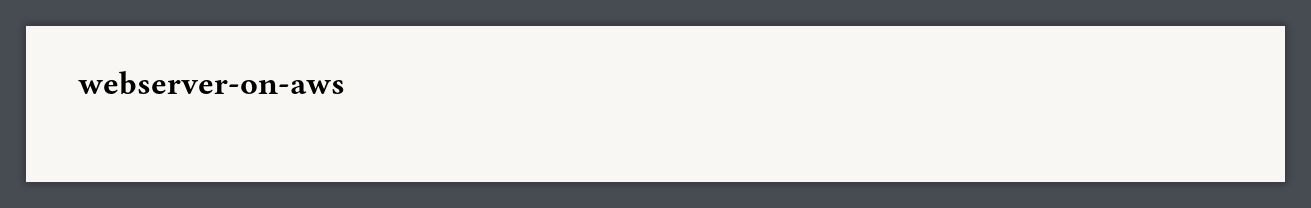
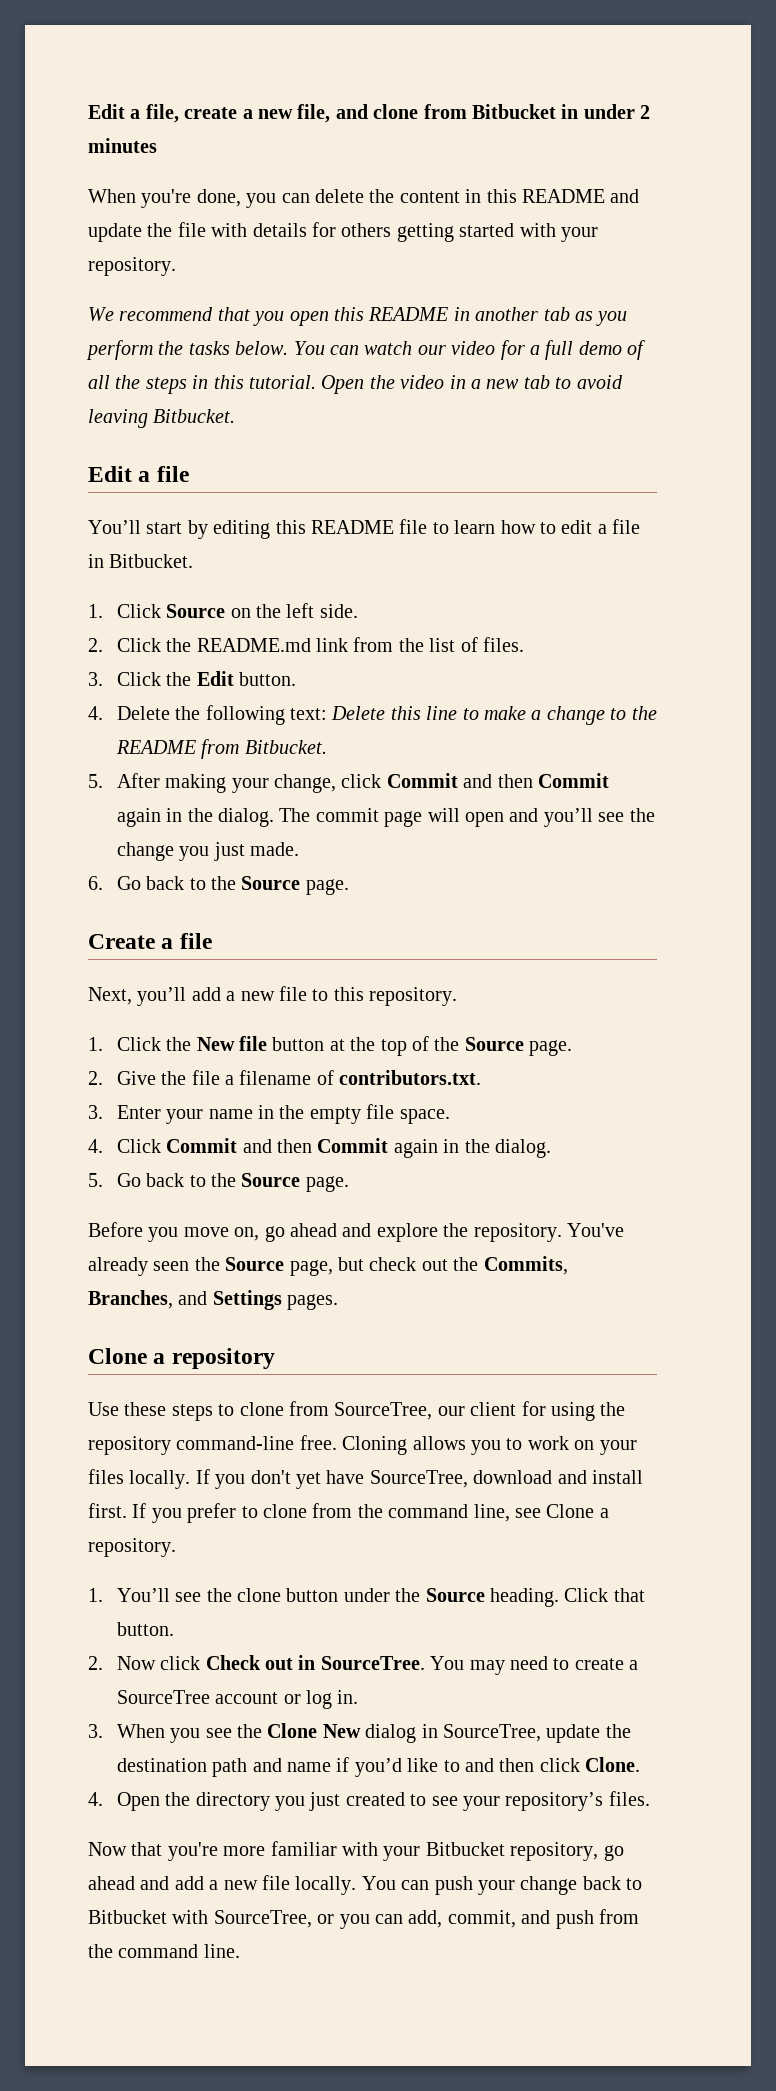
- webserver-on-aws
+ Edit a file, create a new file, and clone from Bitbucket in under 2 minutes
+ When you're done, you can delete the content in this README and update the file with details for others getting started with your repository.
+ We recommend that you open this README in another tab as you perform the tasks below. You can watch our video for a full demo of all the steps in this tutorial. Open the video in a new tab to avoid leaving Bitbucket.
+ Edit a file
+ You’ll start by editing this README file to learn how to edit a file in Bitbucket.
+ 1. Click Source on the left side.
+ 2. Click the README.md link from the list of files.
+ 3. Click the Edit button.
+ 4. Delete the following text: Delete this line to make a change to the README from Bitbucket.
+ 5. After making your change, click Commit and then Commit again in the dialog. The commit page will open and you’ll see the change you just made.
+ 6. Go back to the Source page.
+ Create a file
+ Next, you’ll add a new file to this repository.
+ 1. Click the New file button at the top of the Source page.
+ 2. Give the file a filename of contributors.txt.
+ 3. Enter your name in the empty file space.
+ 4. Click Commit and then Commit again in the dialog.
+ 5. Go back to the Source page.
+ Before you move on, go ahead and explore the repository. You've already seen the Source page, but check out the Commits, Branches, and Settings pages.
+ Clone a repository
+ Use these steps to clone from SourceTree, our client for using the repository command-line free. Cloning allows you to work on your files locally. If you don't yet have SourceTree, download and install first. If you prefer to clone from the command line, see Clone a repository.
+ 1. You’ll see the clone button under the Source heading. Click that button.
+ 2. Now click Check out in SourceTree. You may need to create a SourceTree account or log in.
+ 3. When you see the Clone New dialog in SourceTree, update the destination path and name if you’d like to and then click Clone.
+ 4. Open the directory you just created to see your repository’s files.
+ Now that you're more familiar with your Bitbucket repository, go ahead and add a new file locally. You can push your change back to Bitbucket with SourceTree, or you can add, commit, and push from the command line.

